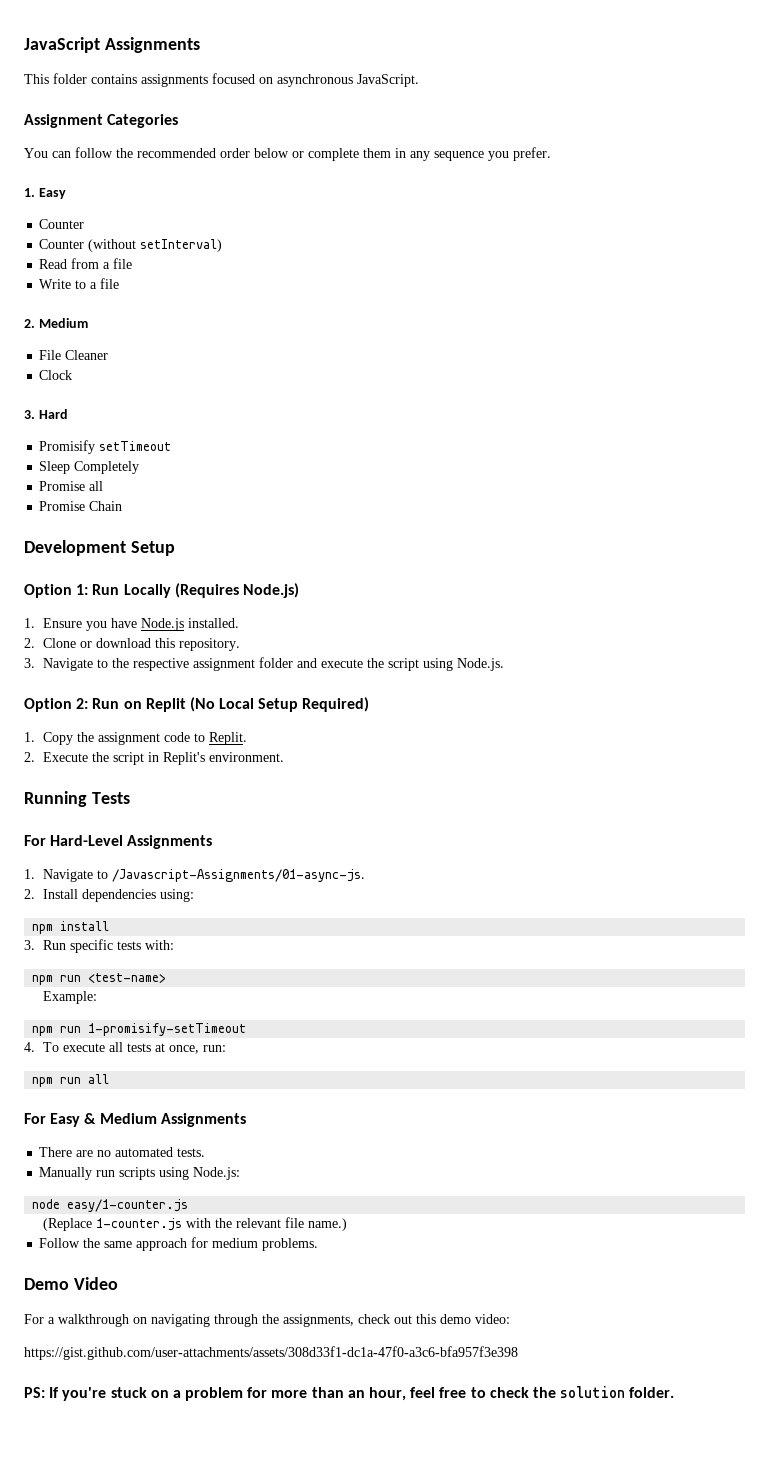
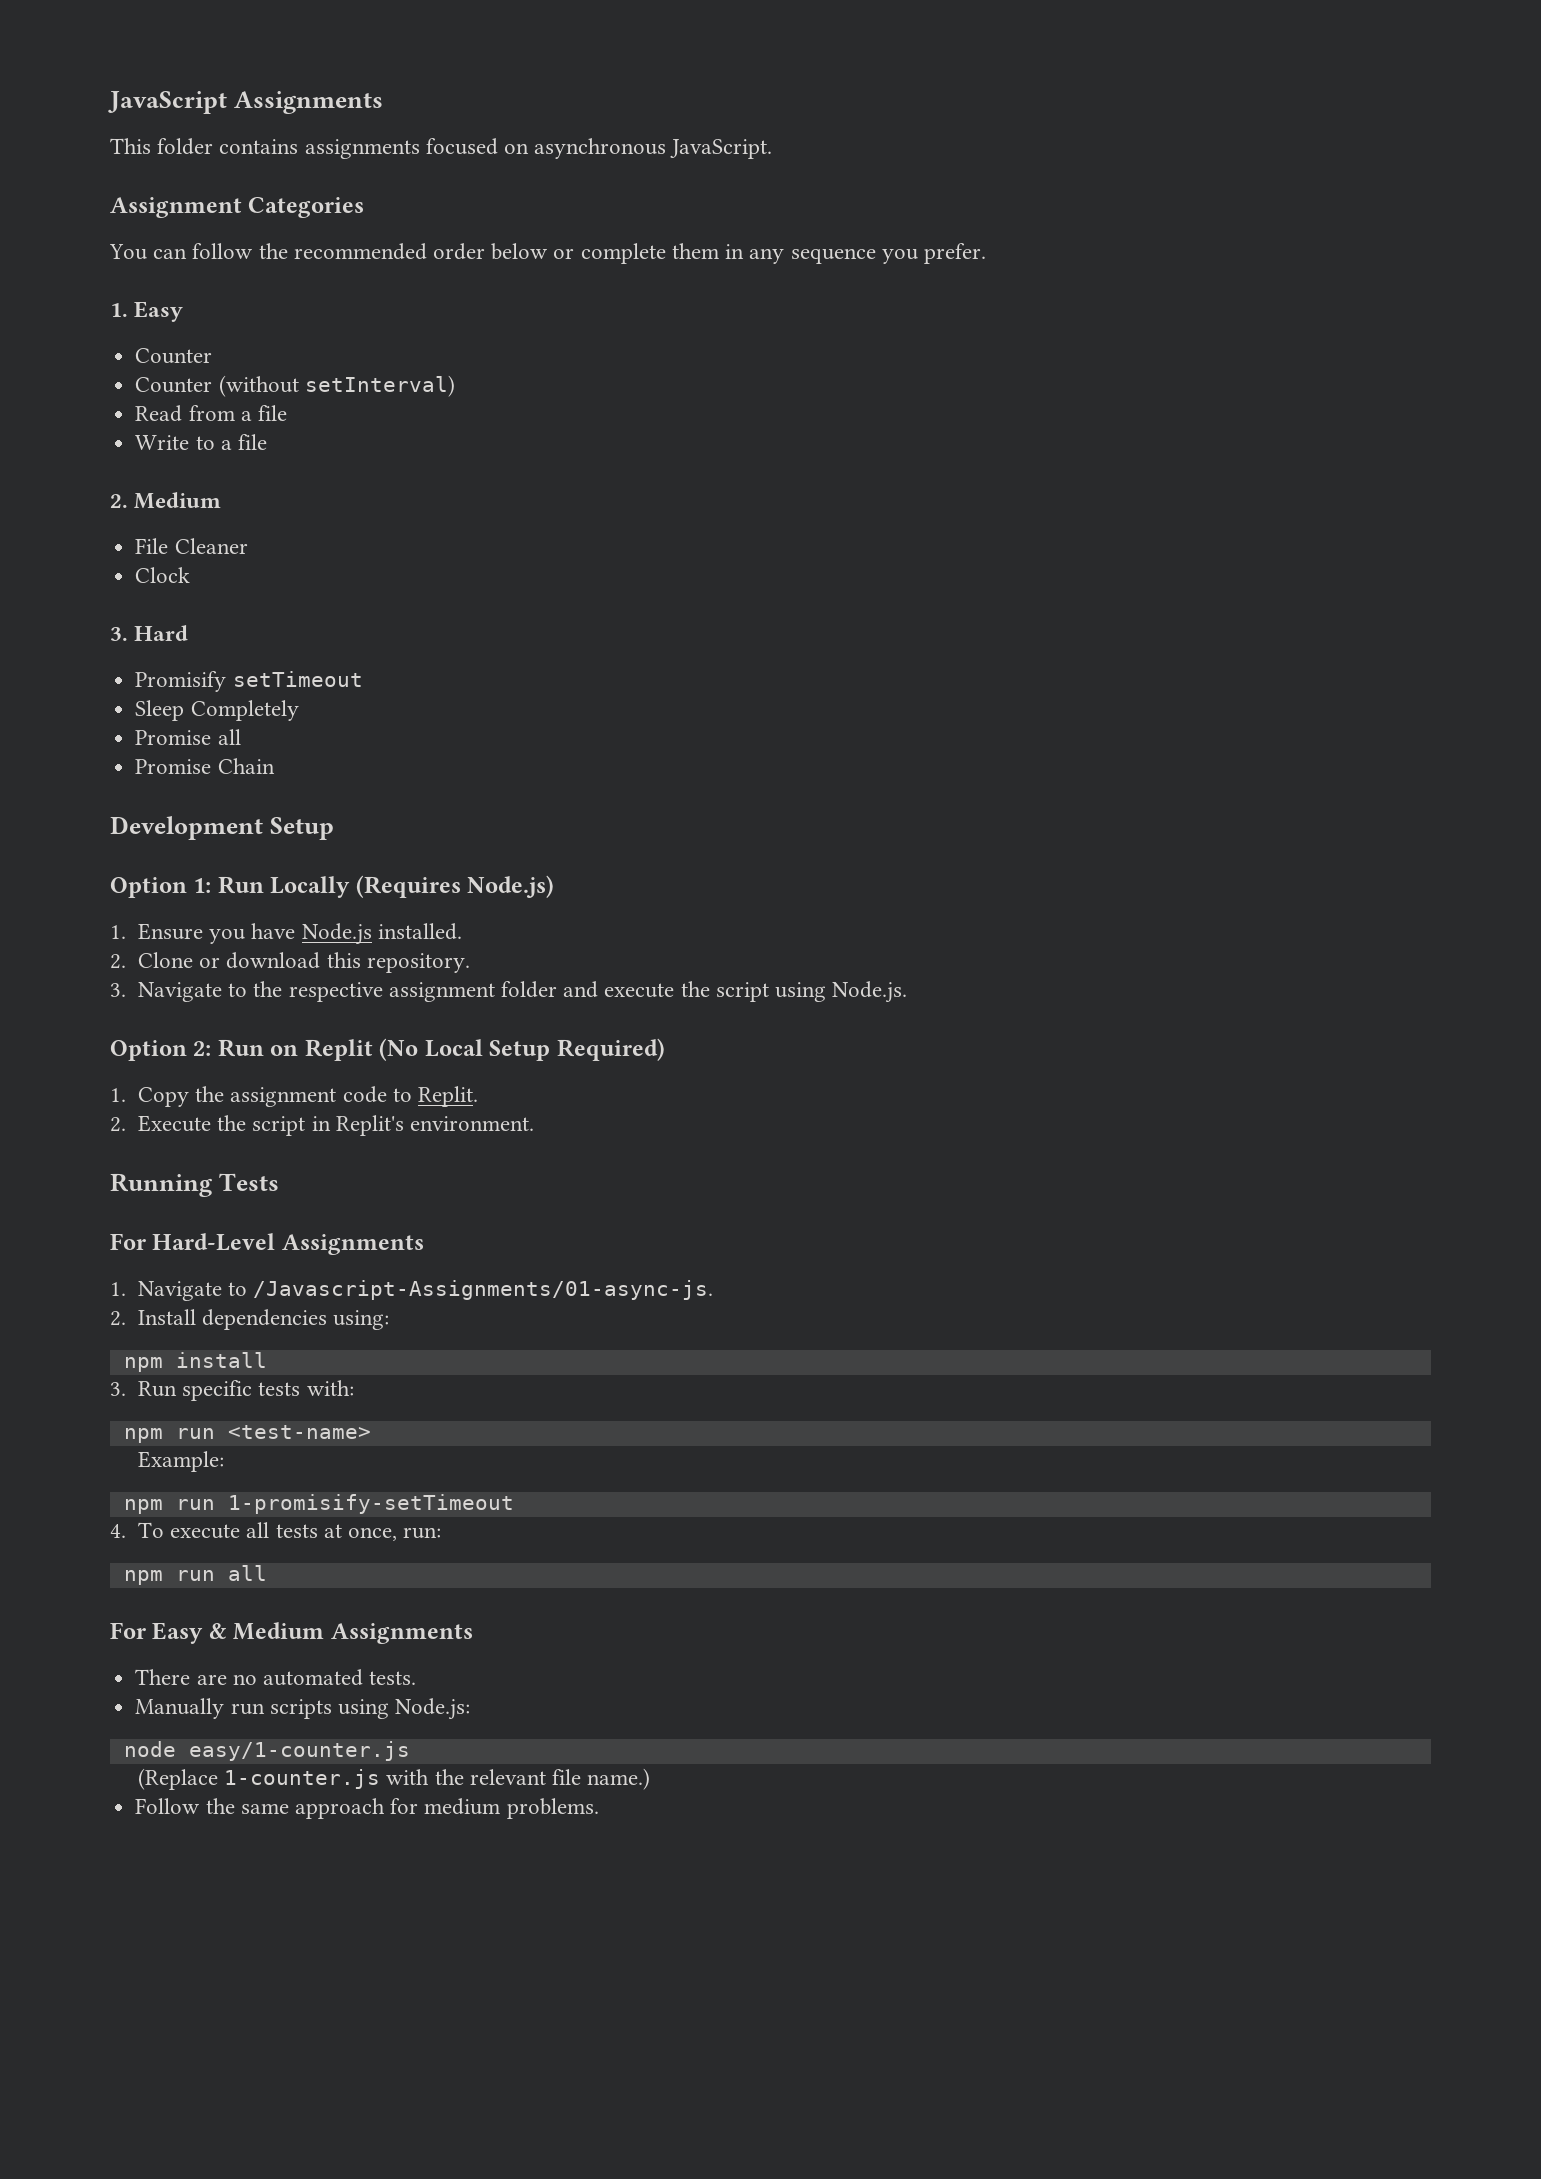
- Demo Video
- For a walkthrough on navigating through the assignments, check out this demo video:
- https://gist.github.com/user-attachments/assets/308d33f1-dc1a-47f0-a3c6-bfa957f3e398
- PS: If you're stuck on a problem for more than an hour, feel free to check the solution folder.

